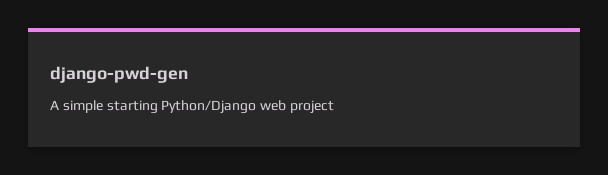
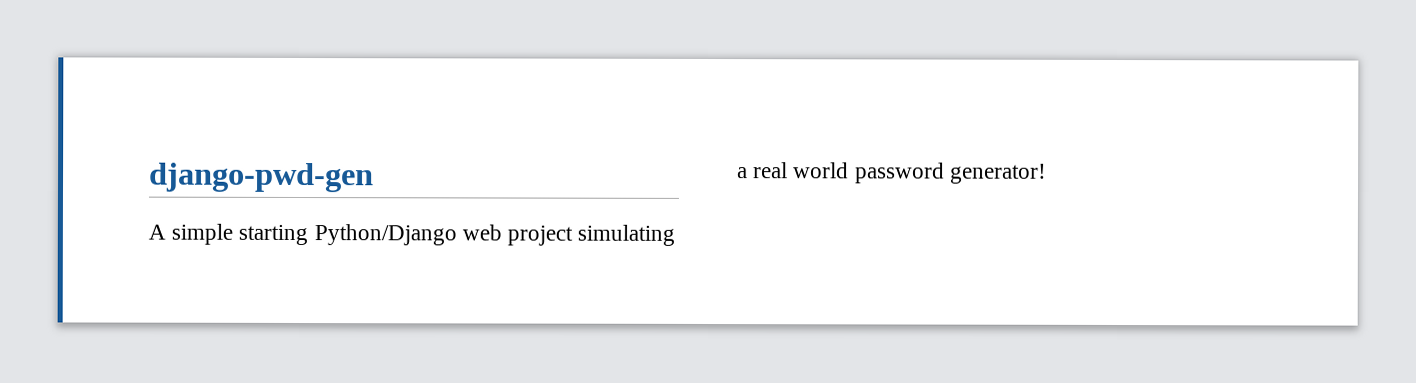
- A simple starting Python/Django web project
+ A simple starting Python/Django web project simulating a real world password generator!

